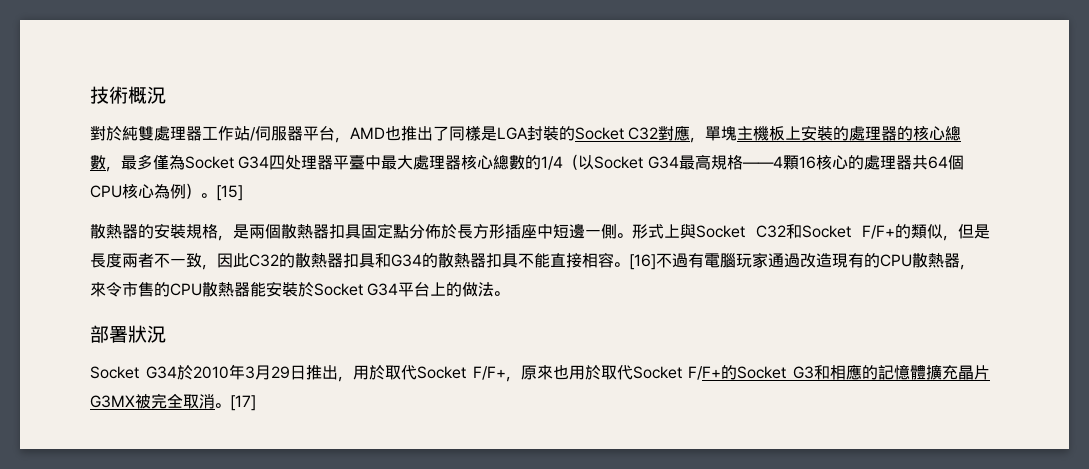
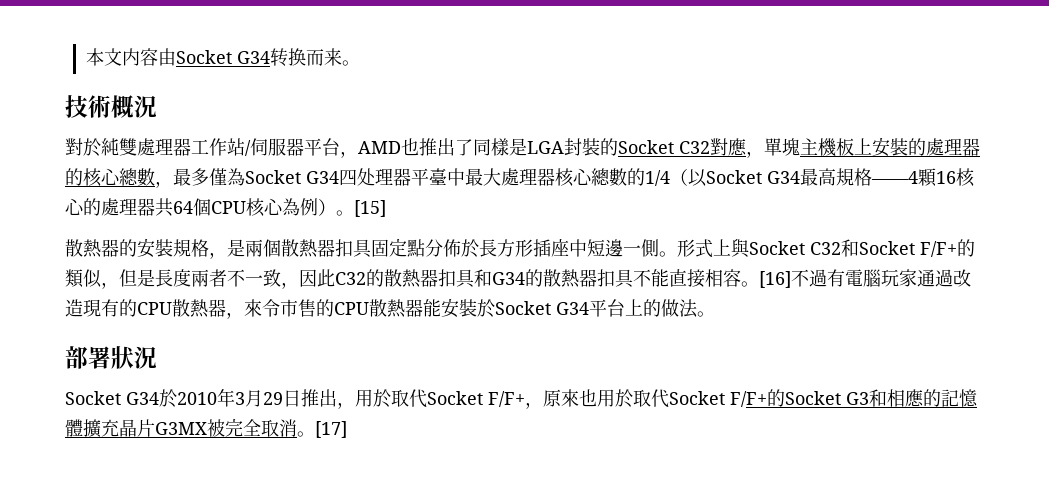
+ 本文内容由Socket G34转换而来。

